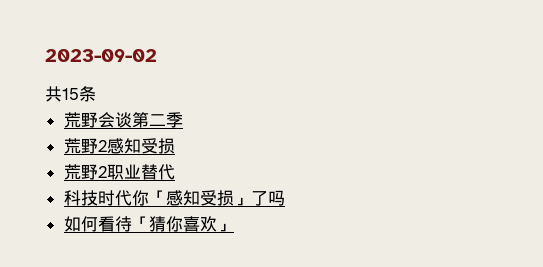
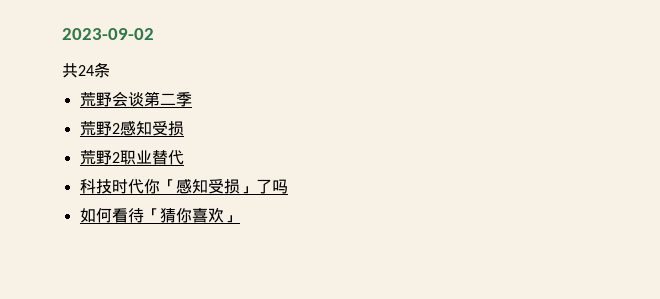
- 共15条
+ 共24条

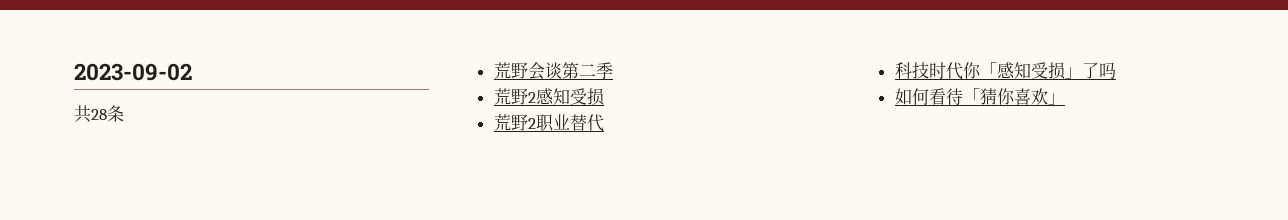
- 共24条
+ 共28条

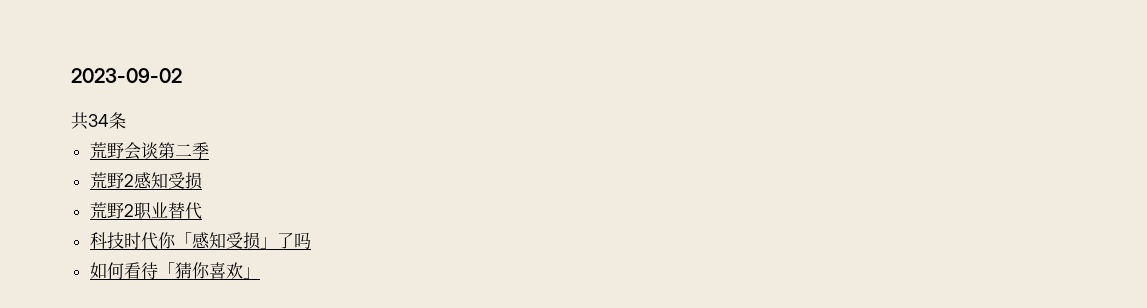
- 共28条
+ 共34条

